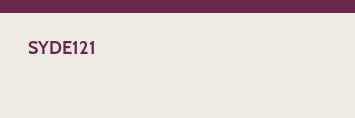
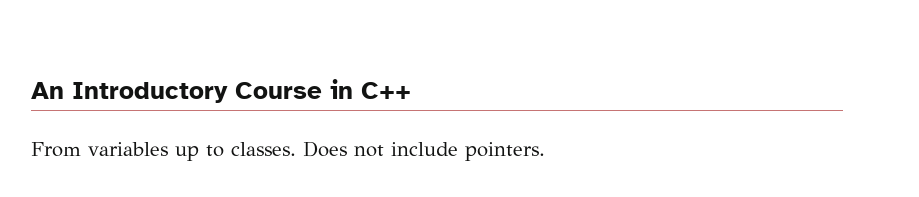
- SYDE121
+ An Introductory Course in C++
+ From variables up to classes. Does not include pointers.

